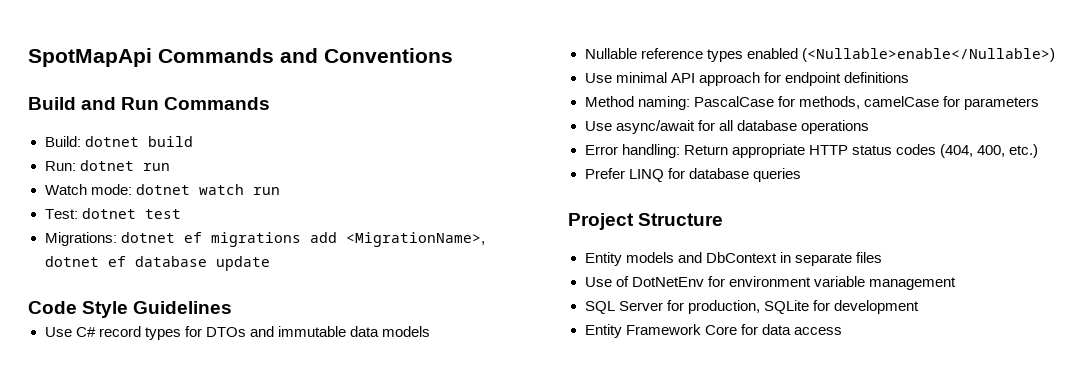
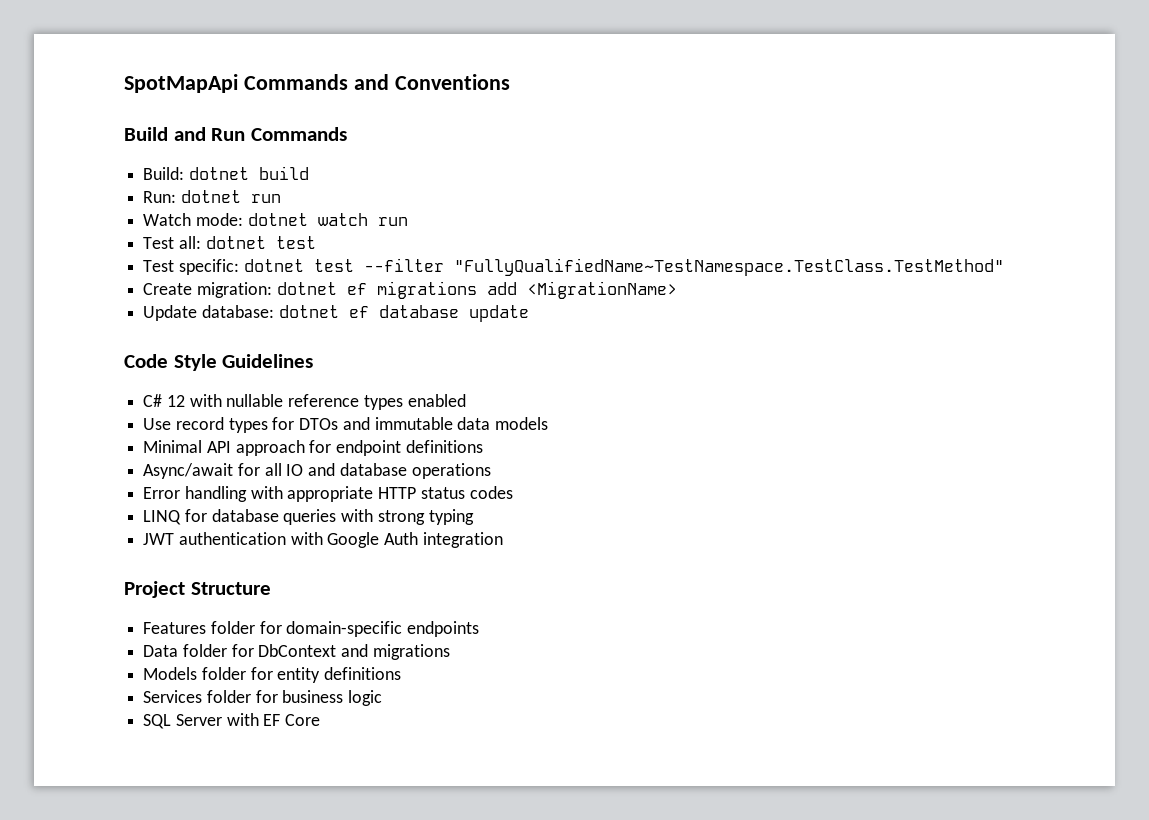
- Test: dotnet test
+ Test all: dotnet test
- Migrations: dotnet ef migrations add <MigrationName>, dotnet ef database update
+ Test specific: dotnet test --filter "FullyQualifiedName~TestNamespace.TestClass.TestMethod"
+ Create migration: dotnet ef migrations add <MigrationName>
+ Update database: dotnet ef database update
- Use C# record types for DTOs and immutable data models
+ C# 12 with nullable reference types enabled
+ Use record types for DTOs and immutable data models
- Nullable reference types enabled (<Nullable>enable</Nullable>)
- Use minimal API approach for endpoint definitions
+ Minimal API approach for endpoint definitions
- Method naming: PascalCase for methods, camelCase for parameters
- Use async/await for all database operations
+ Async/await for all IO and database operations
- Error handling: Return appropriate HTTP status codes (404, 400, etc.)
- Prefer LINQ for database queries
+ Error handling with appropriate HTTP status codes
+ LINQ for database queries with strong typing
+ JWT authentication with Google Auth integration
  Project Structure
- Entity models and DbContext in separate files
- Use of DotNetEnv for environment variable management
- SQL Server for production, SQLite for development
- Entity Framework Core for data access
+ Features folder for domain-specific endpoints
+ Data folder for DbContext and migrations
+ Models folder for entity definitions
+ Services folder for business logic
+ SQL Server with EF Core

